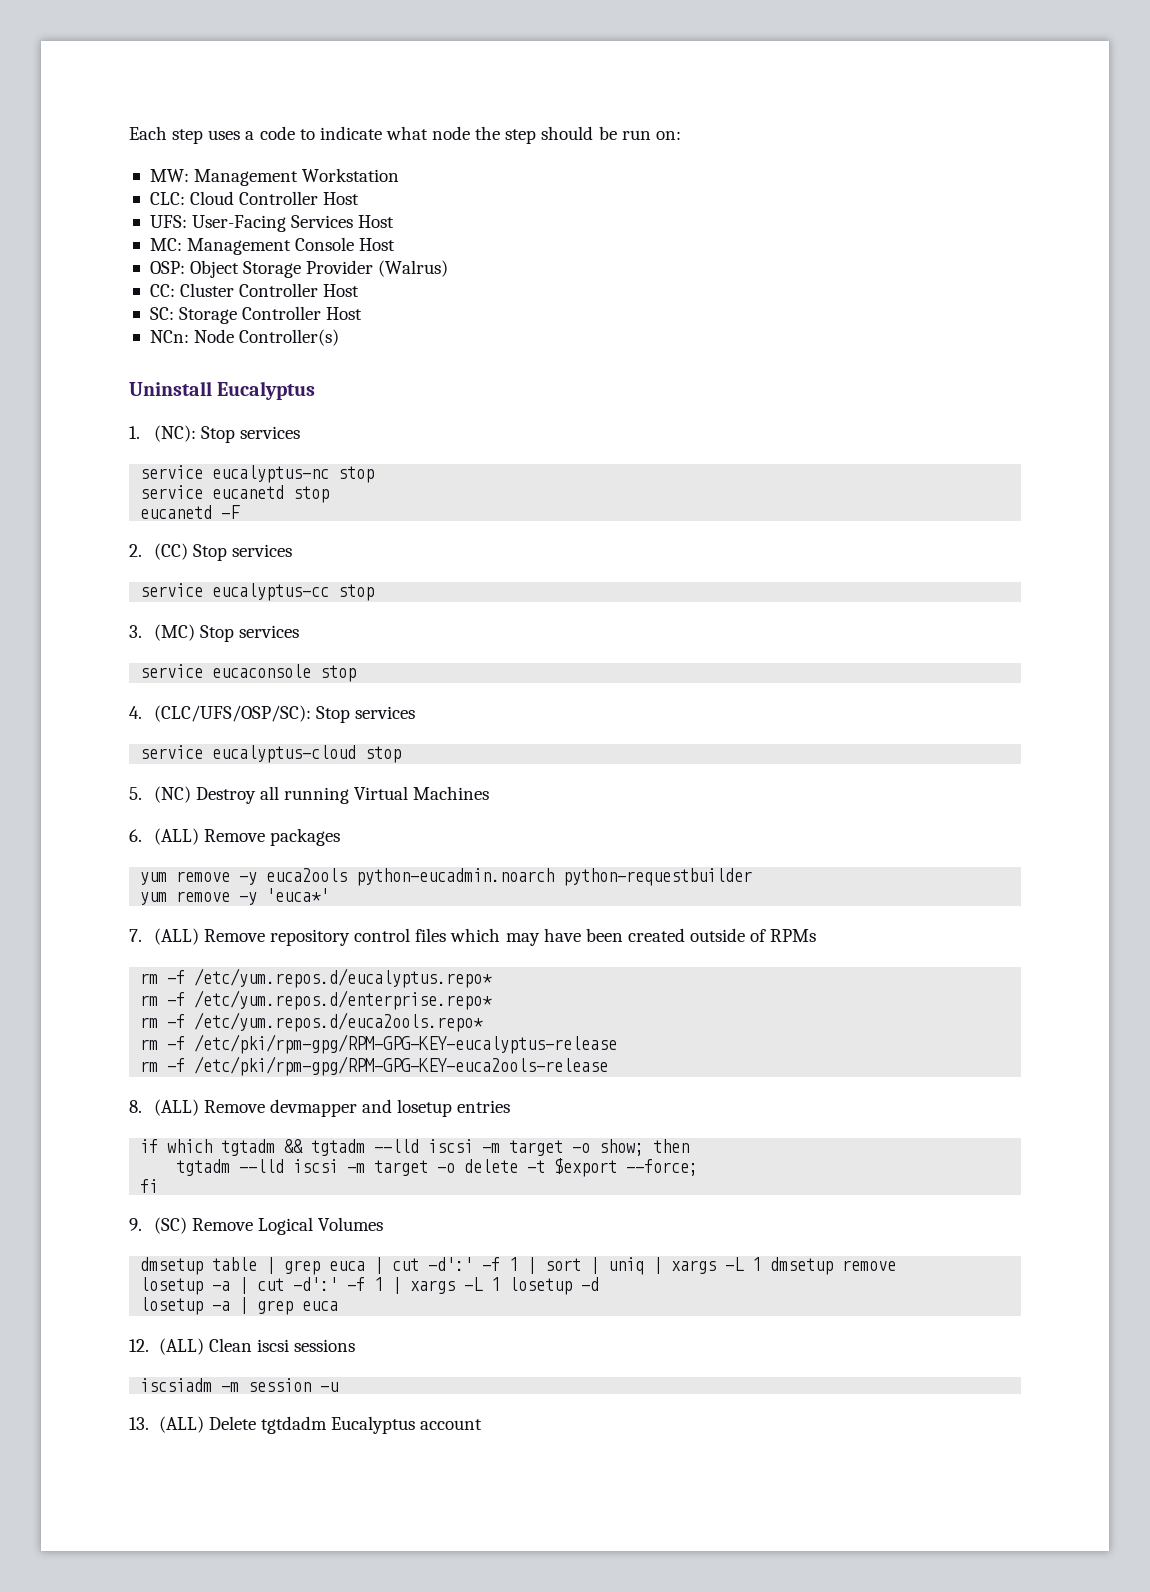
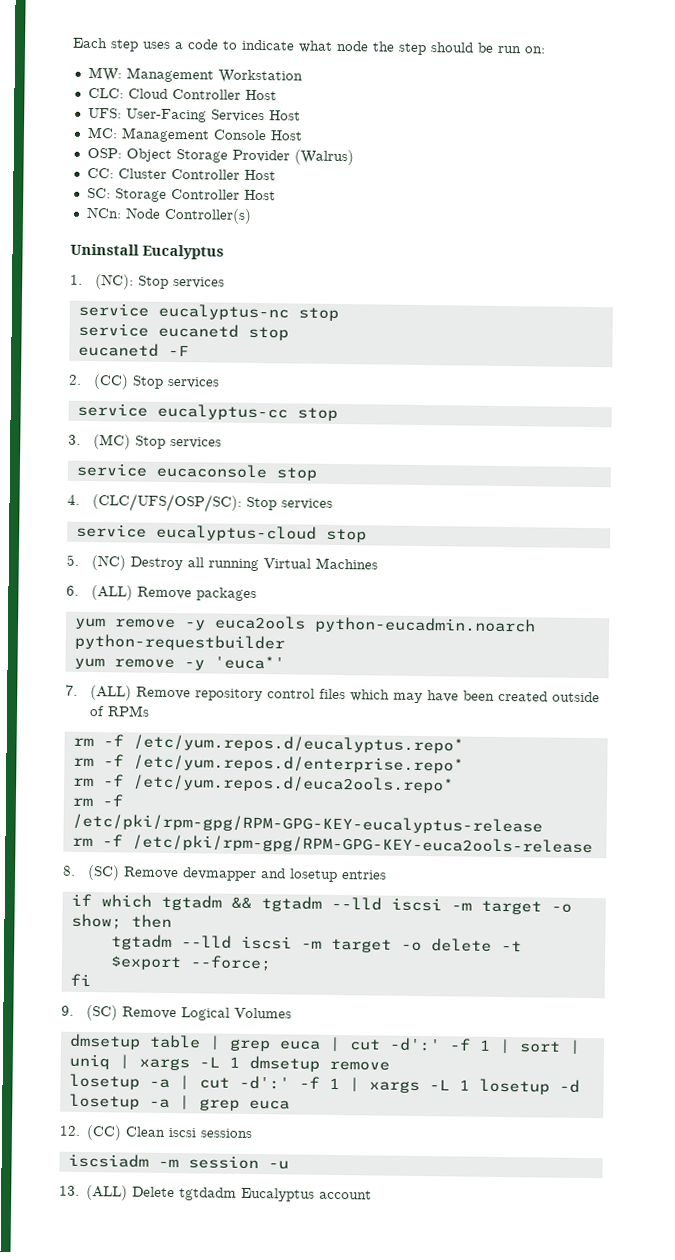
- 8. (ALL) Remove devmapper and losetup entries
+ 8. (SC) Remove devmapper and losetup entries
- 12. (ALL) Clean iscsi sessions
+ 12. (CC) Clean iscsi sessions

